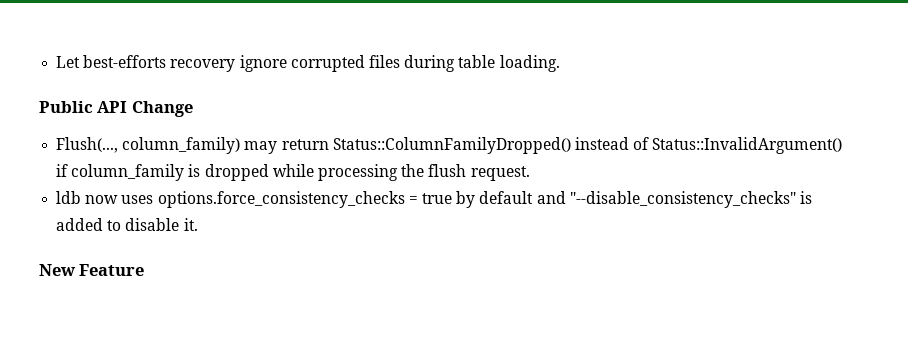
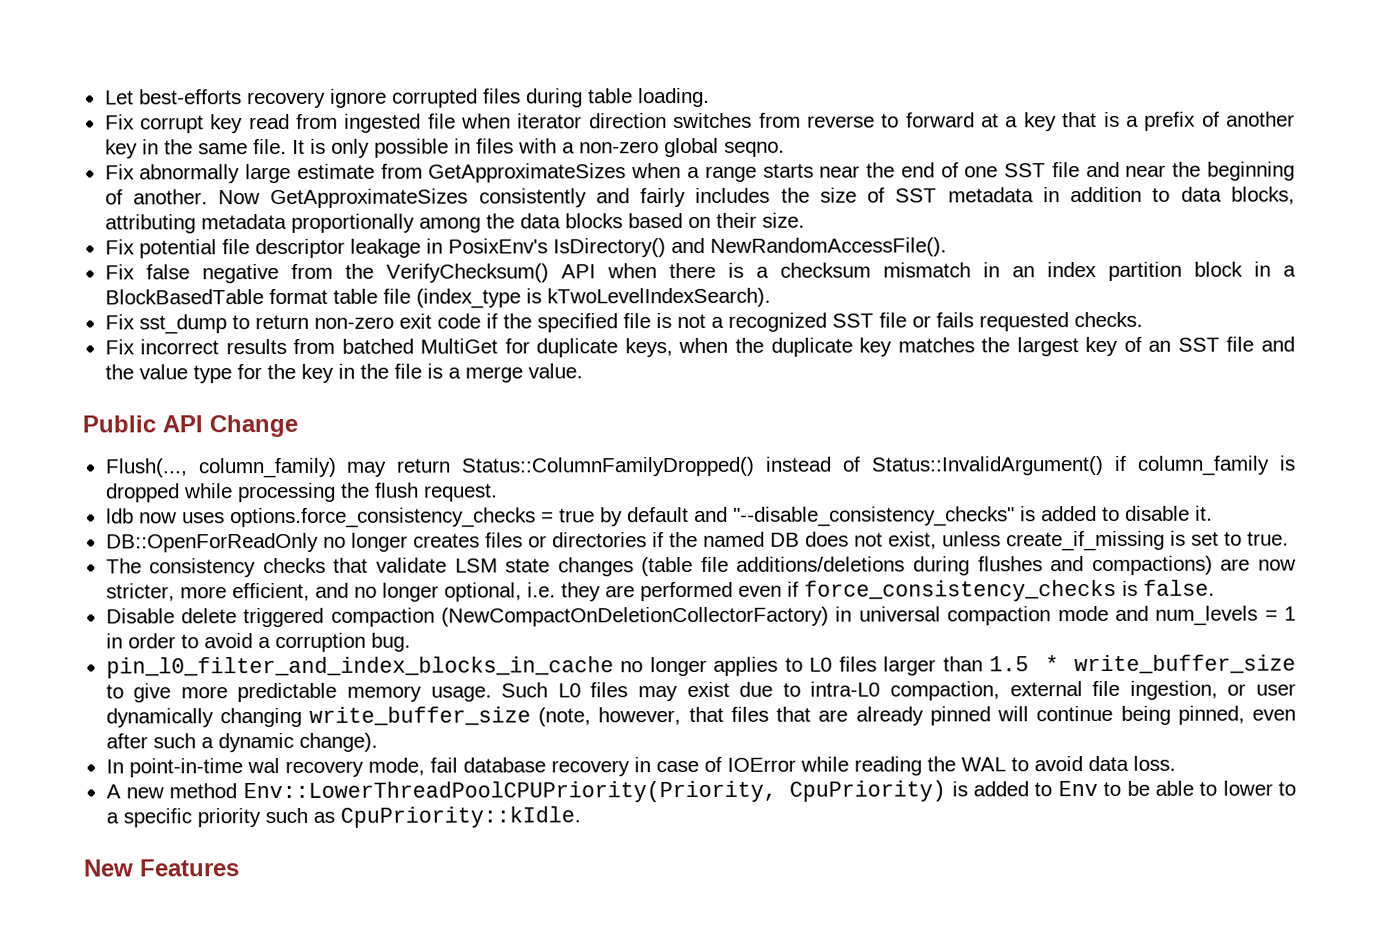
+ Fix corrupt key read from ingested file when iterator direction switches from reverse to forward at a key that is a prefix of another key in the same file. It is only possible in files with a non-zero global seqno.
+ Fix abnormally large estimate from GetApproximateSizes when a range starts near the end of one SST file and near the beginning of another. Now GetApproximateSizes consistently and fairly includes the size of SST metadata in addition to data blocks, attributing metadata proportionally among the data blocks based on their size.
+ Fix potential file descriptor leakage in PosixEnv's IsDirectory() and NewRandomAccessFile().
+ Fix false negative from the VerifyChecksum() API when there is a checksum mismatch in an index partition block in a BlockBasedTable format table file (index_type is kTwoLevelIndexSearch).
+ Fix sst_dump to return non-zero exit code if the specified file is not a recognized SST file or fails requested checks.
+ Fix incorrect results from batched MultiGet for duplicate keys, when the duplicate key matches the largest key of an SST file and the value type for the key in the file is a merge value.
+ DB::OpenForReadOnly no longer creates files or directories if the named DB does not exist, unless create_if_missing is set to true.
+ The consistency checks that validate LSM state changes (table file additions/deletions during flushes and compactions) are now stricter, more efficient, and no longer optional, i.e. they are performed even if force_consistency_checks is false.
+ Disable delete triggered compaction (NewCompactOnDeletionCollectorFactory) in universal compaction mode and num_levels = 1 in order to avoid a corruption bug.
+ pin_l0_filter_and_index_blocks_in_cache no longer applies to L0 files larger than 1.5 * write_buffer_size to give more predictable memory usage. Such L0 files may exist due to intra-L0 compaction, external file ingestion, or user dynamically changing write_buffer_size (note, however, that files that are already pinned will continue being pinned, even after such a dynamic change).
+ In point-in-time wal recovery mode, fail database recovery in case of IOError while reading the WAL to avoid data loss.
+ A new method Env::LowerThreadPoolCPUPriority(Priority, CpuPriority) is added to Env to be able to lower to a specific priority such as CpuPriority::kIdle.
- New Feature
+ New Features

